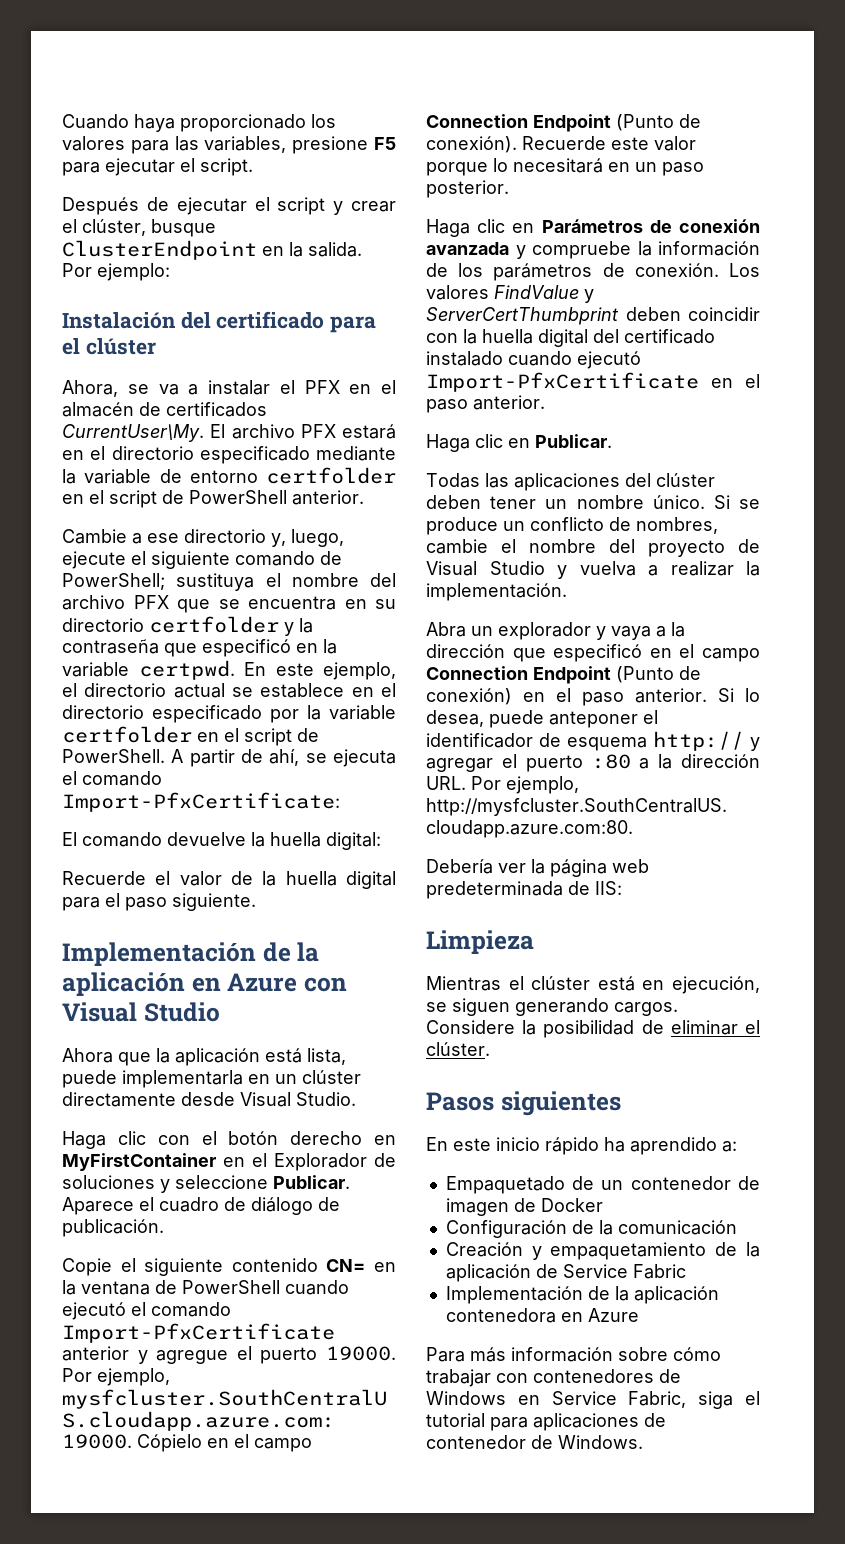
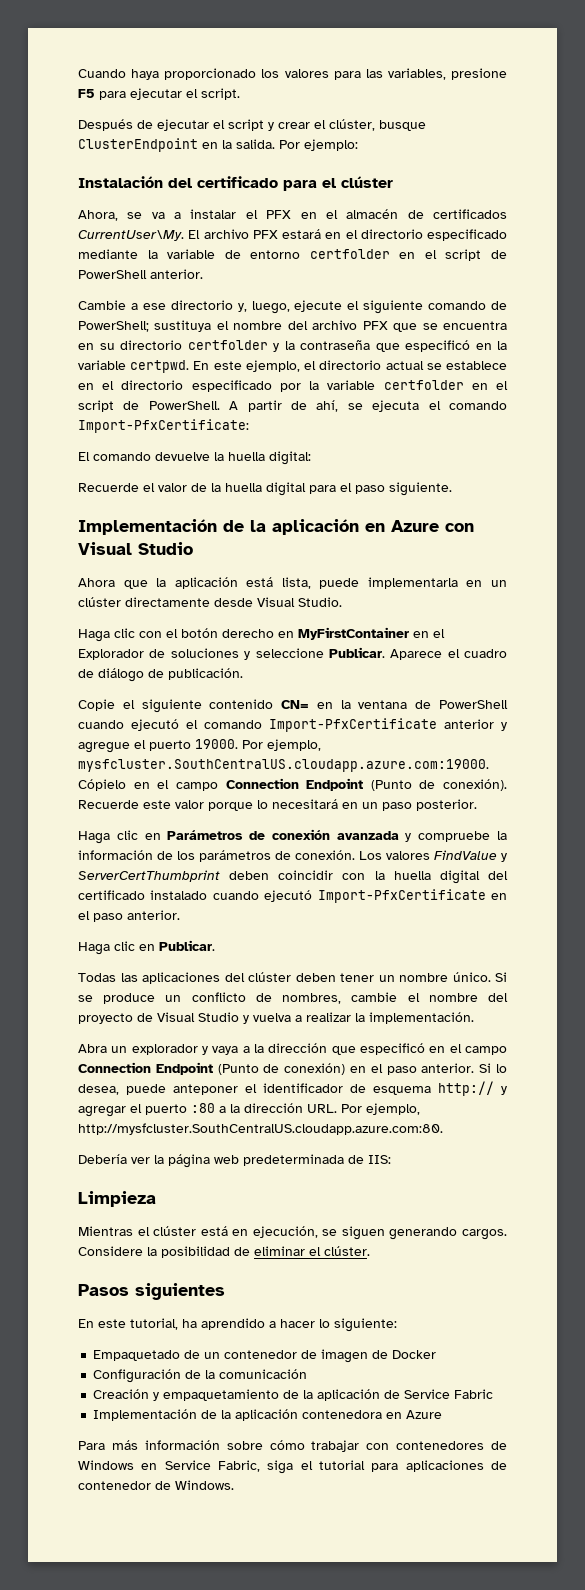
- En este inicio rápido ha aprendido a:
+ En este tutorial, ha aprendido a hacer lo siguiente:

